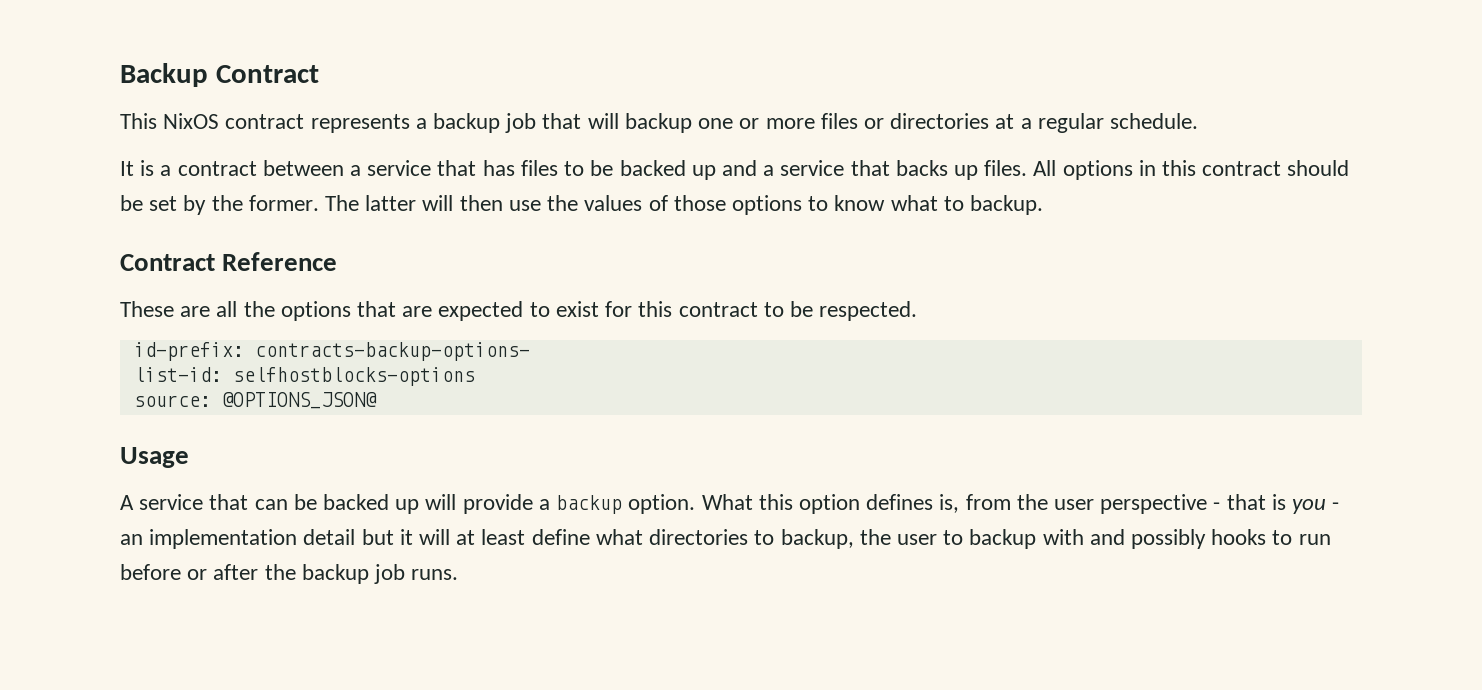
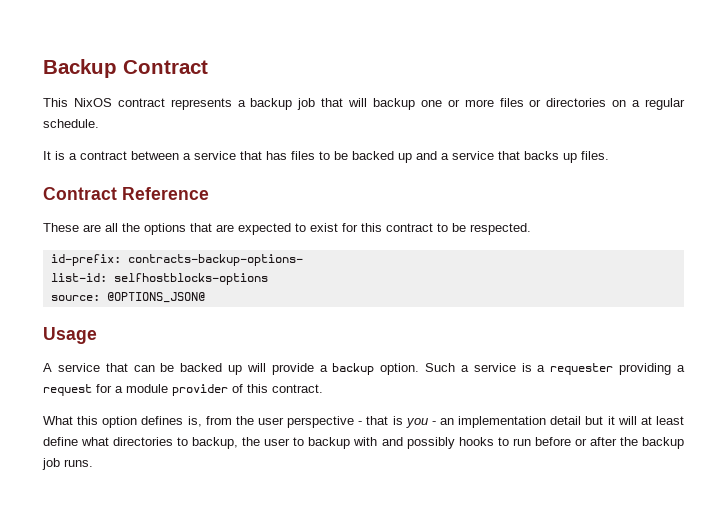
- This NixOS contract represents a backup job that will backup one or more files or directories at a regular schedule.
+ This NixOS contract represents a backup job that will backup one or more files or directories on a regular schedule.
- All options in this contract should be set by the former. The latter will then use the values of those options to know what to backup.
- A service that can be backed up will provide a backup option. What this option defines is, from the user perspective - that is you - an implementation detail but it will at least define what directories to backup, the user to backup with and possibly hooks to run before or after the backup job runs.
+ A service that can be backed up will provide a backup option. Such a service is a requester providing a request for a module provider of this contract.
+ What this option defines is, from the user perspective - that is you - an implementation detail but it will at least define what directories to backup, the user to backup with and possibly hooks to run before or after the backup job runs.

